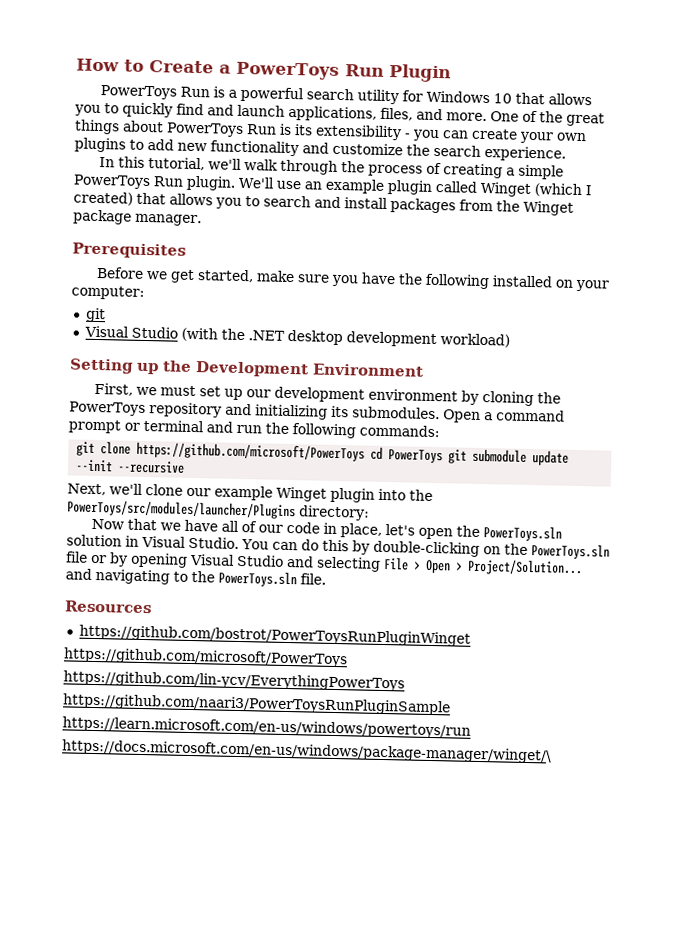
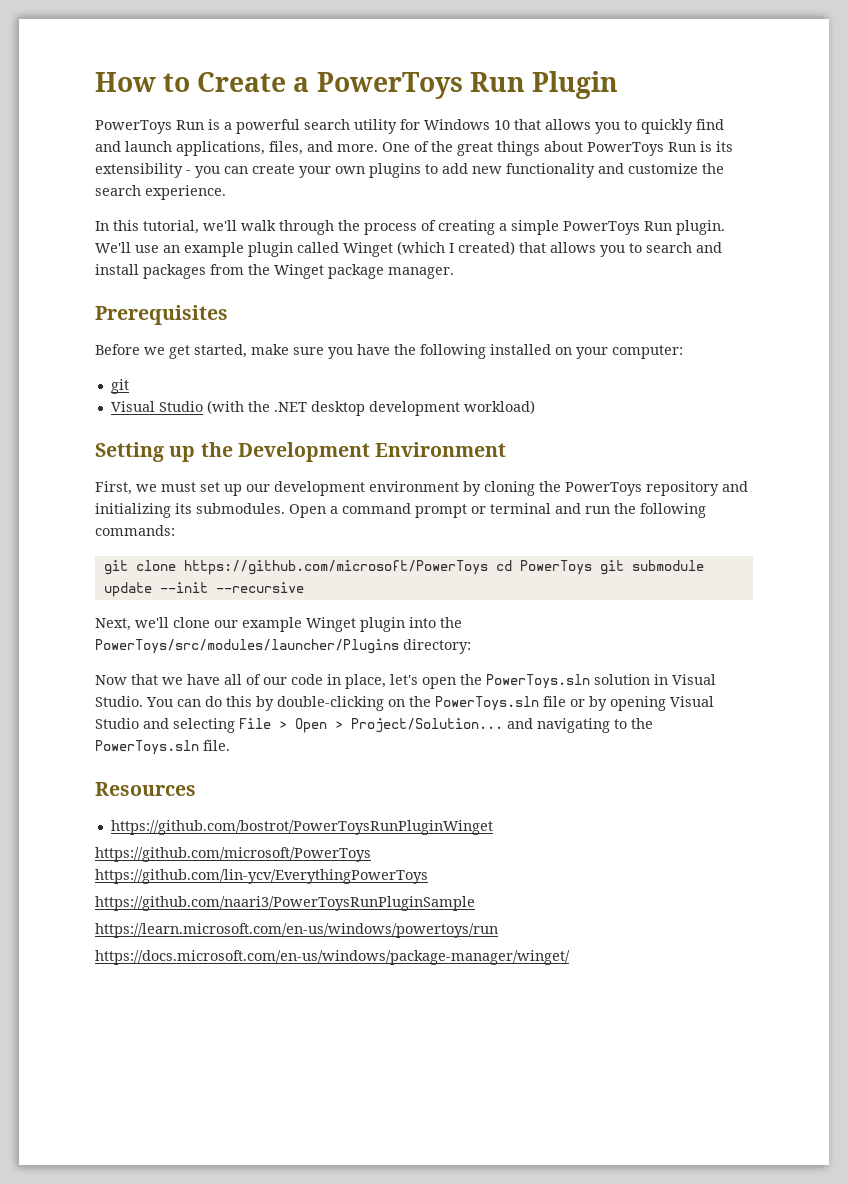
- https://docs.microsoft.com/en-us/windows/package-manager/winget/\
+ https://docs.microsoft.com/en-us/windows/package-manager/winget/

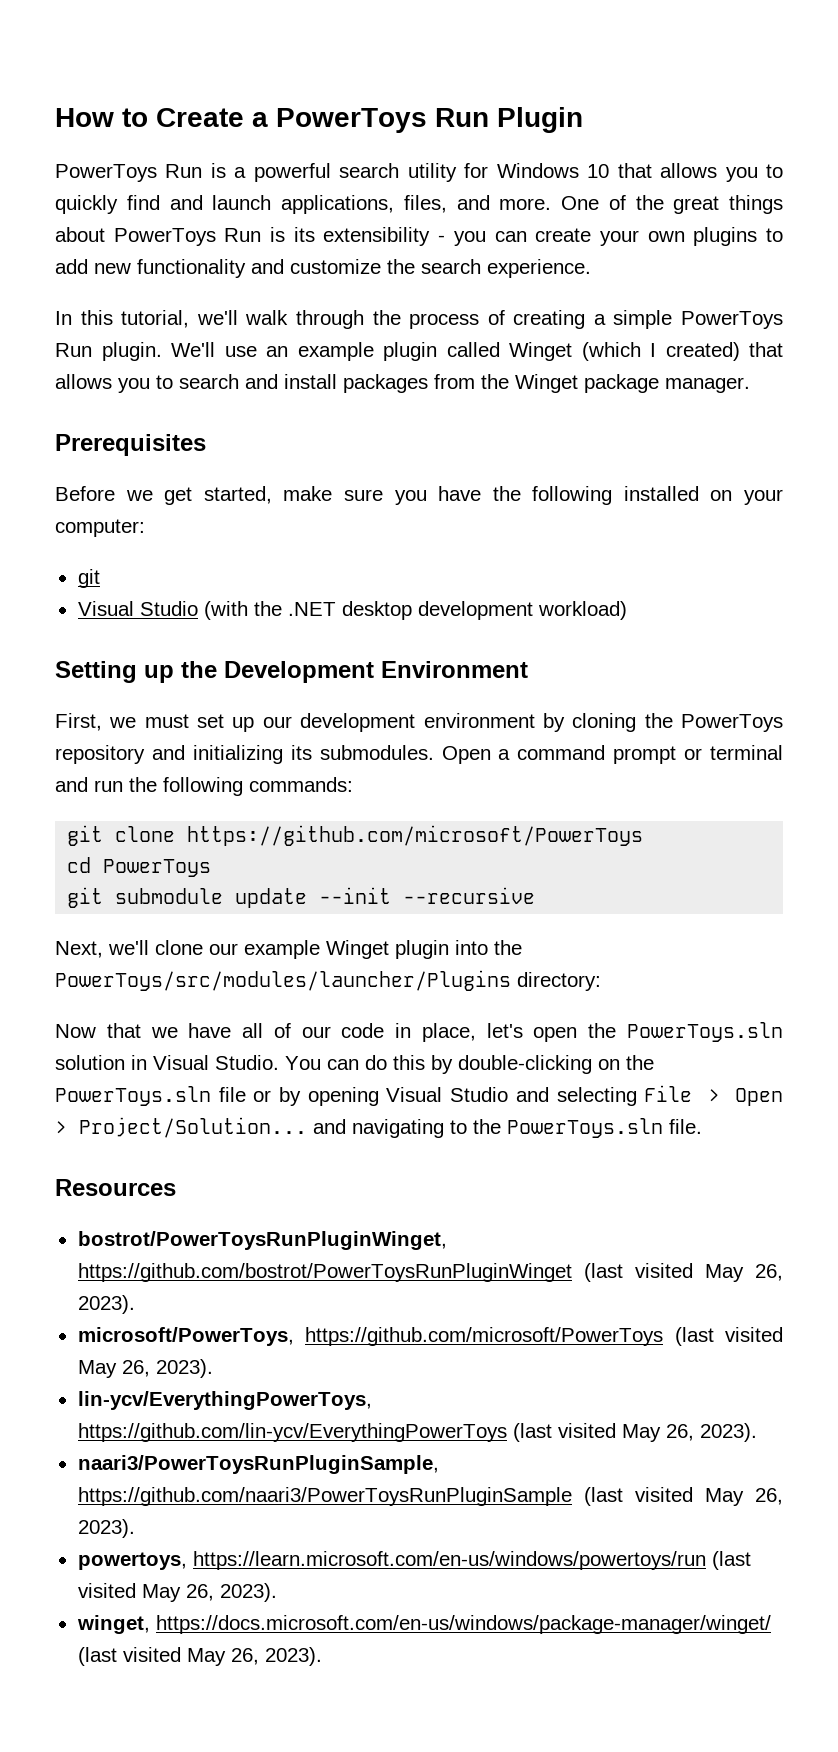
- git clone https://github.com/microsoft/PowerToys cd PowerToys git submodule update --init --recursive
+ git clone https://github.com/microsoft/PowerToys
+ cd PowerToys
+ git submodule update --init --recursive
- https://github.com/bostrot/PowerToysRunPluginWinget
- https://github.com/microsoft/PowerToys
- https://github.com/lin-ycv/EverythingPowerToys
- https://github.com/naari3/PowerToysRunPluginSample
- https://learn.microsoft.com/en-us/windows/powertoys/run
- https://docs.microsoft.com/en-us/windows/package-manager/winget/
+ bostrot/PowerToysRunPluginWinget, https://github.com/bostrot/PowerToysRunPluginWinget (last visited May 26, 2023).
+ microsoft/PowerToys, https://github.com/microsoft/PowerToys (last visited May 26, 2023).
+ lin-ycv/EverythingPowerToys, https://github.com/lin-ycv/EverythingPowerToys (last visited May 26, 2023).
+ naari3/PowerToysRunPluginSample, https://github.com/naari3/PowerToysRunPluginSample (last visited May 26, 2023).
+ powertoys, https://learn.microsoft.com/en-us/windows/powertoys/run (last visited May 26, 2023).
+ winget, https://docs.microsoft.com/en-us/windows/package-manager/winget/ (last visited May 26, 2023).

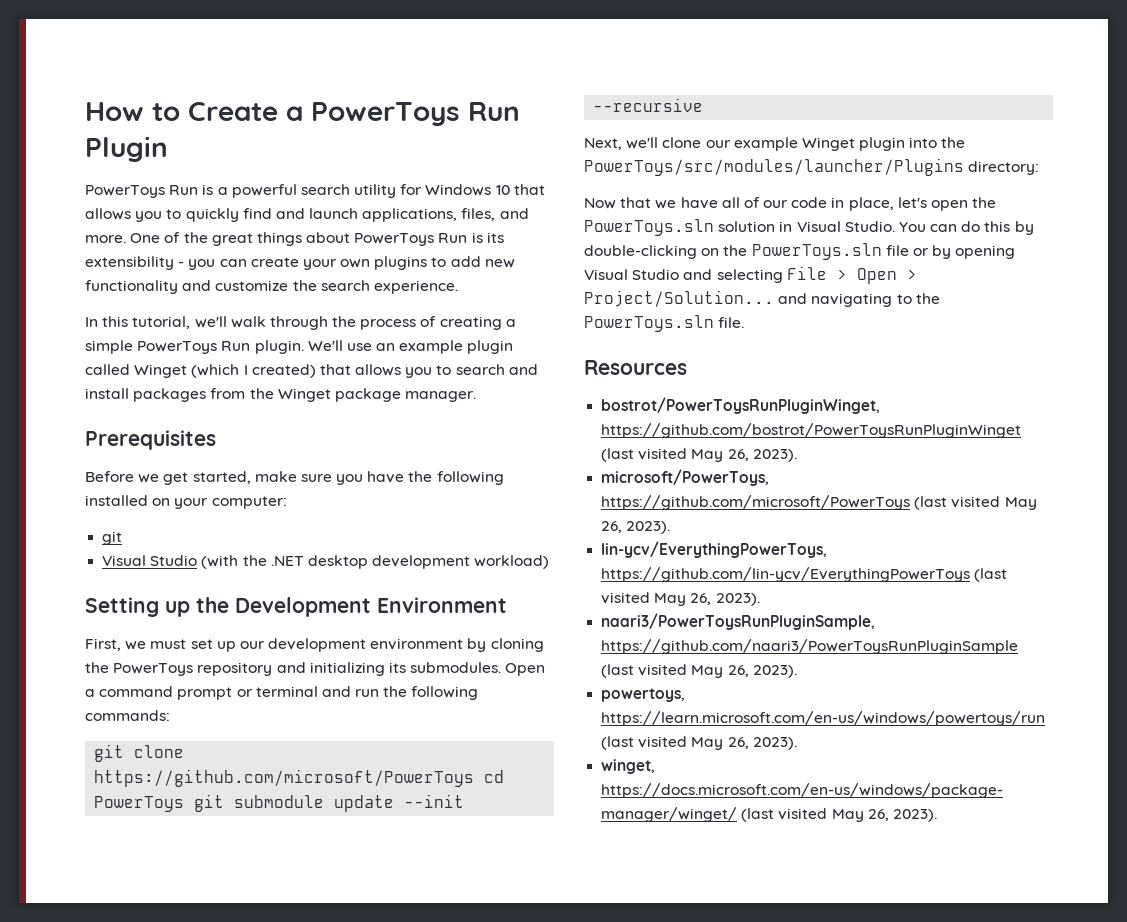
- git clone https://github.com/microsoft/PowerToys
- cd PowerToys
- git submodule update --init --recursive
+ git clone https://github.com/microsoft/PowerToys cd PowerToys git submodule update --init --recursive

